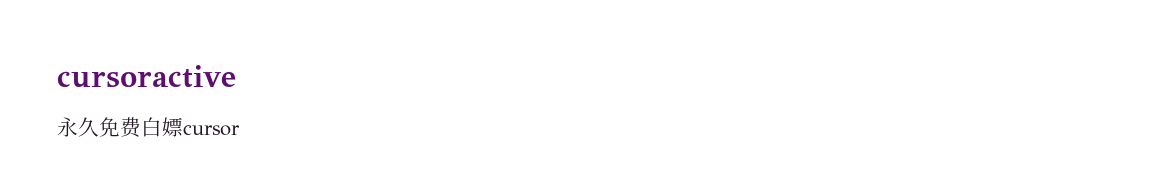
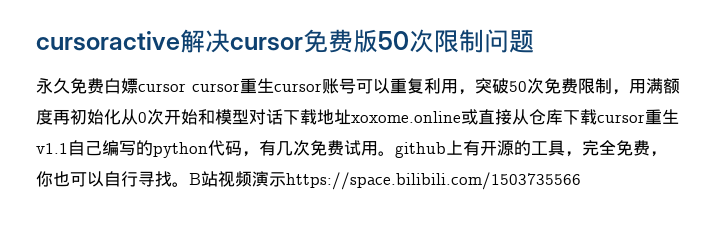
- cursoractive
- 永久免费白嫖cursor
+ cursoractive解决cursor免费版50次限制问题
+ 永久免费白嫖cursor cursor重生cursor账号可以重复利用，突破50次免费限制，用满额度再初始化从0次开始和模型对话下载地址xoxome.online或直接从仓库下载cursor重生v1.1自己编写的python代码，有几次免费试用。github上有开源的工具，完全免费，你也可以自行寻找。B站视频演示https://space.bilibili.com/1503735566

